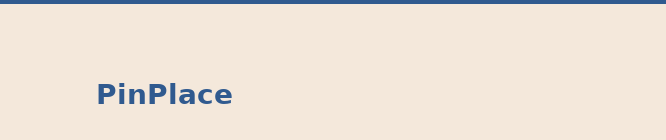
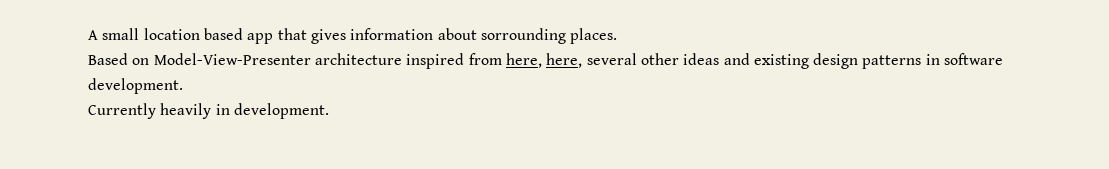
- PinPlace
+ A small location based app that gives information about sorrounding places.
+ Based on Model-View-Presenter architecture inspired from here, here, several other ideas and existing design patterns in software development.
+ Currently heavily in development.

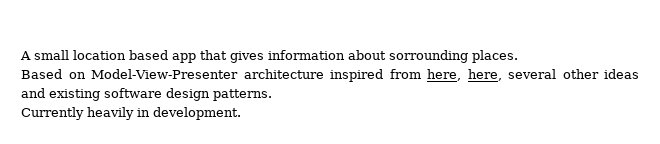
- Based on Model-View-Presenter architecture inspired from here, here, several other ideas and existing design patterns in software development.
+ Based on Model-View-Presenter architecture inspired from here, here, several other ideas and existing software design patterns.

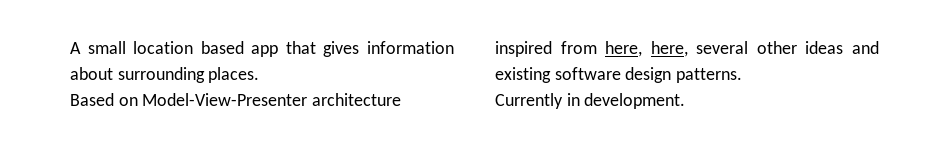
- A small location based app that gives information about sorrounding places.
+ A small location based app that gives information about surrounding places.
- Currently heavily in development.
+ Currently in development.

